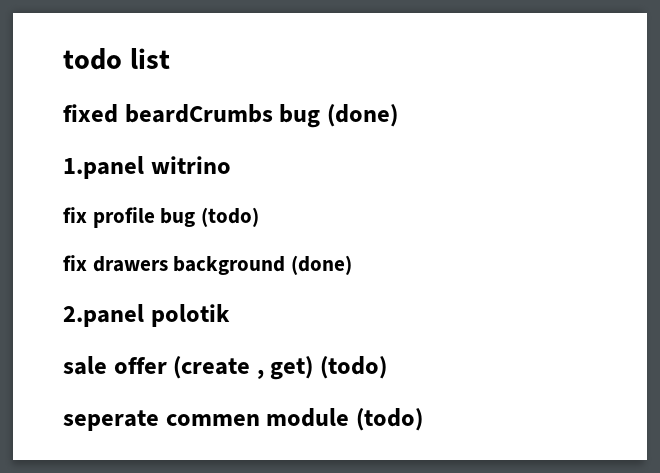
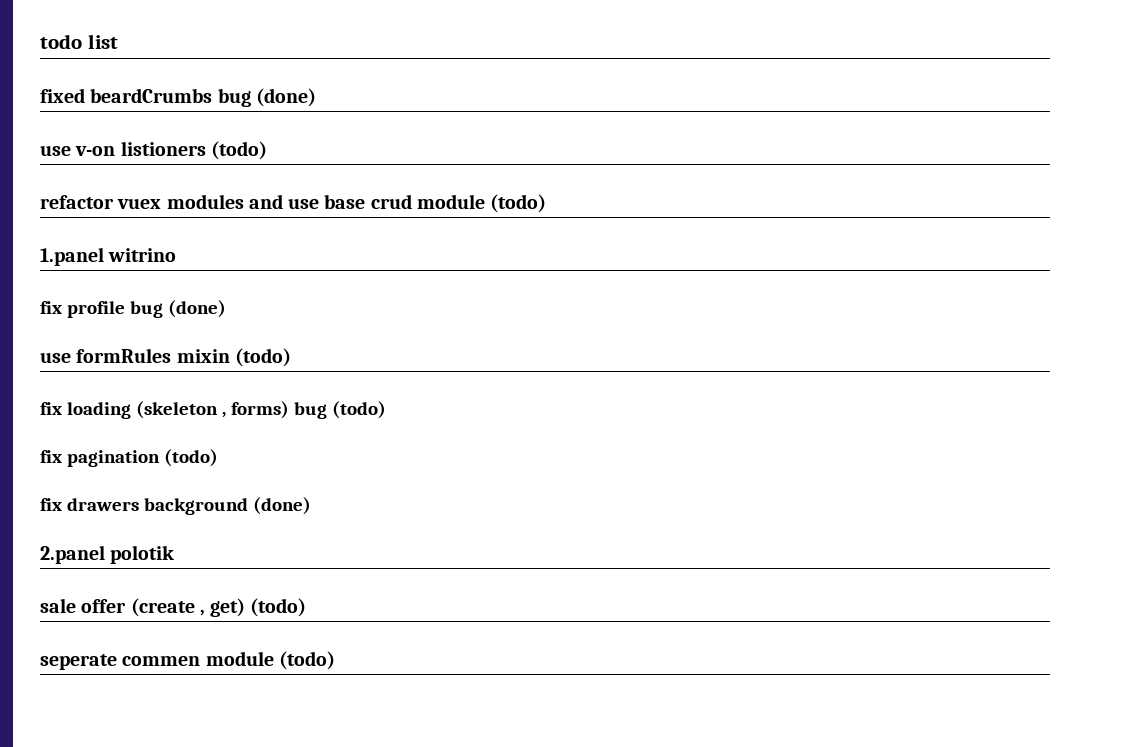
+ use v-on listioners (todo)
+ refactor vuex modules and use base crud module (todo)
- fix profile bug (todo)
+ fix profile bug (done)
+ use formRules mixin (todo)
+ fix loading (skeleton , forms) bug (todo)
+ fix pagination (todo)

